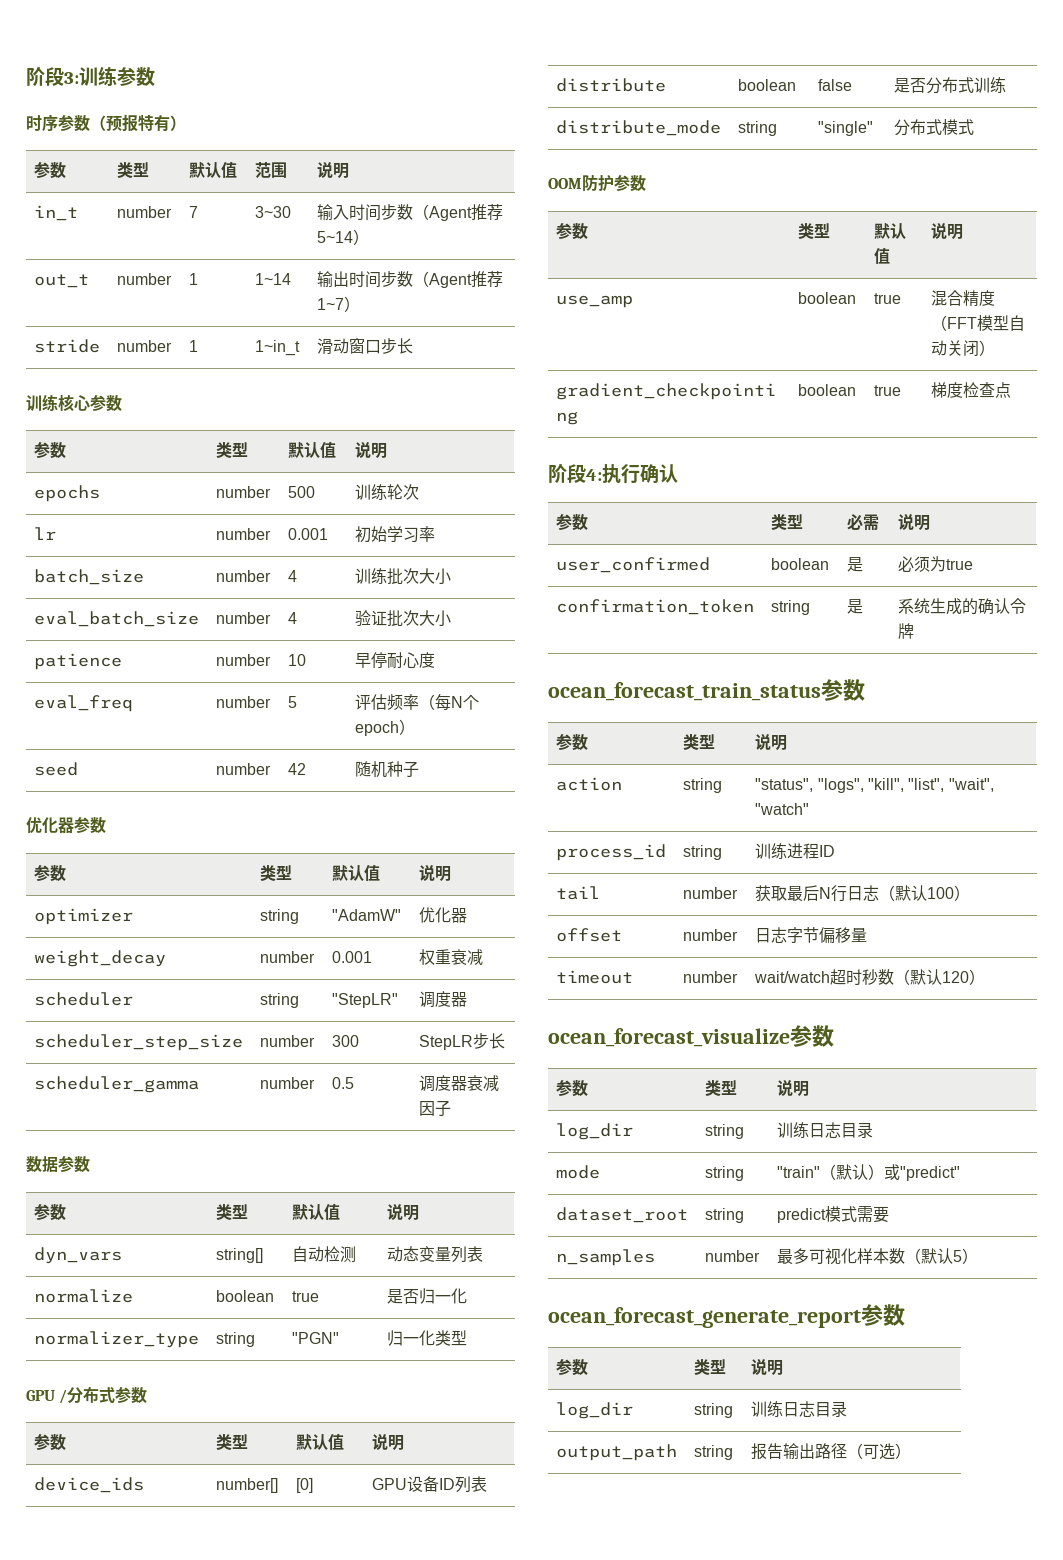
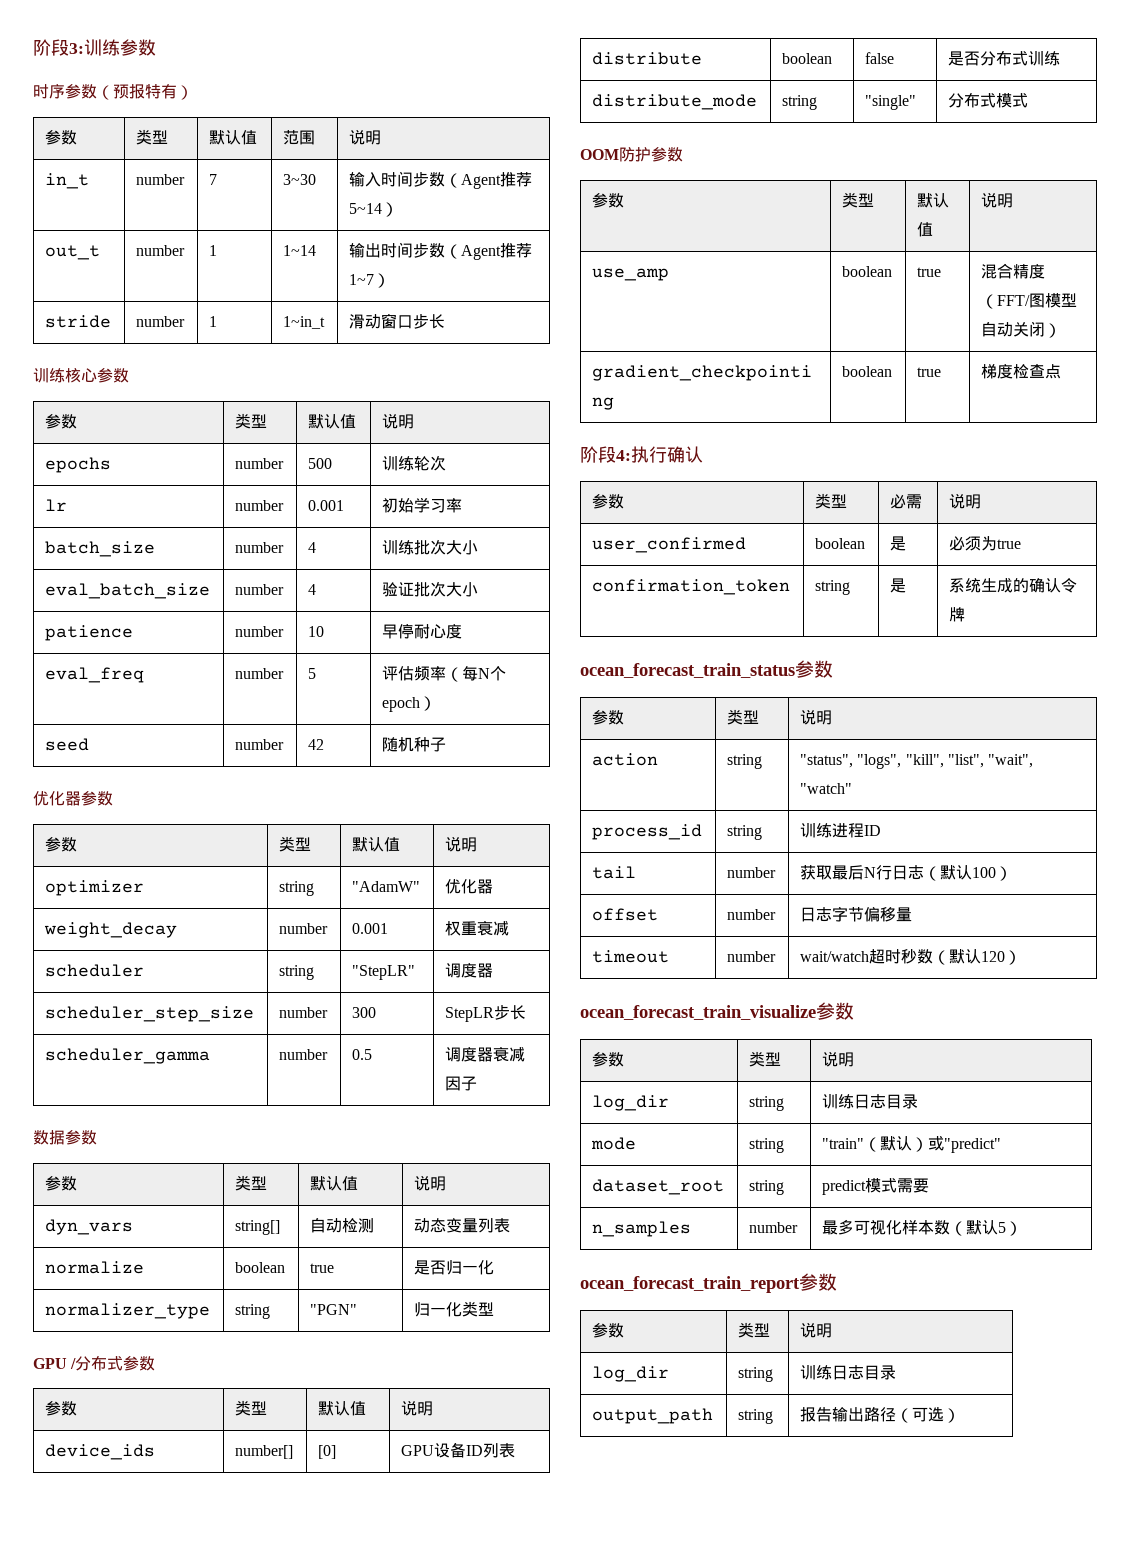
- use_amp | boolean | true | 混合精度（FFT模型自动关闭）
+ use_amp | boolean | true | 混合精度（FFT/图模型自动关闭）
- ocean_forecast_visualize参数
+ ocean_forecast_train_visualize参数
- ocean_forecast_generate_report参数
+ ocean_forecast_train_report参数

